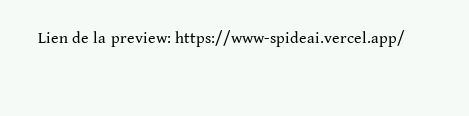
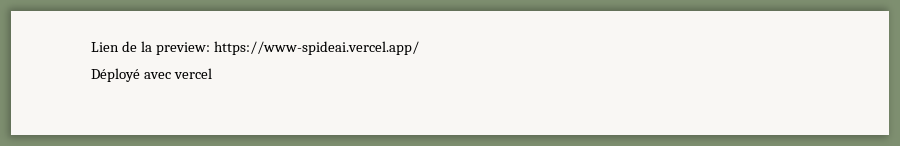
+ Déployé avec vercel

